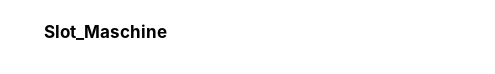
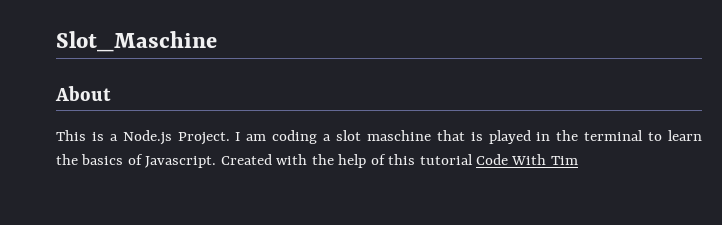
+ About
+ This is a Node.js Project. I am coding a slot maschine that is played in the terminal to learn the basics of Javascript. Created with the help of this tutorial Code With Tim

